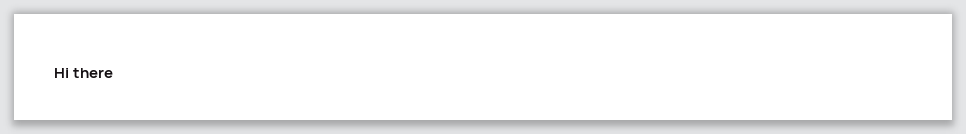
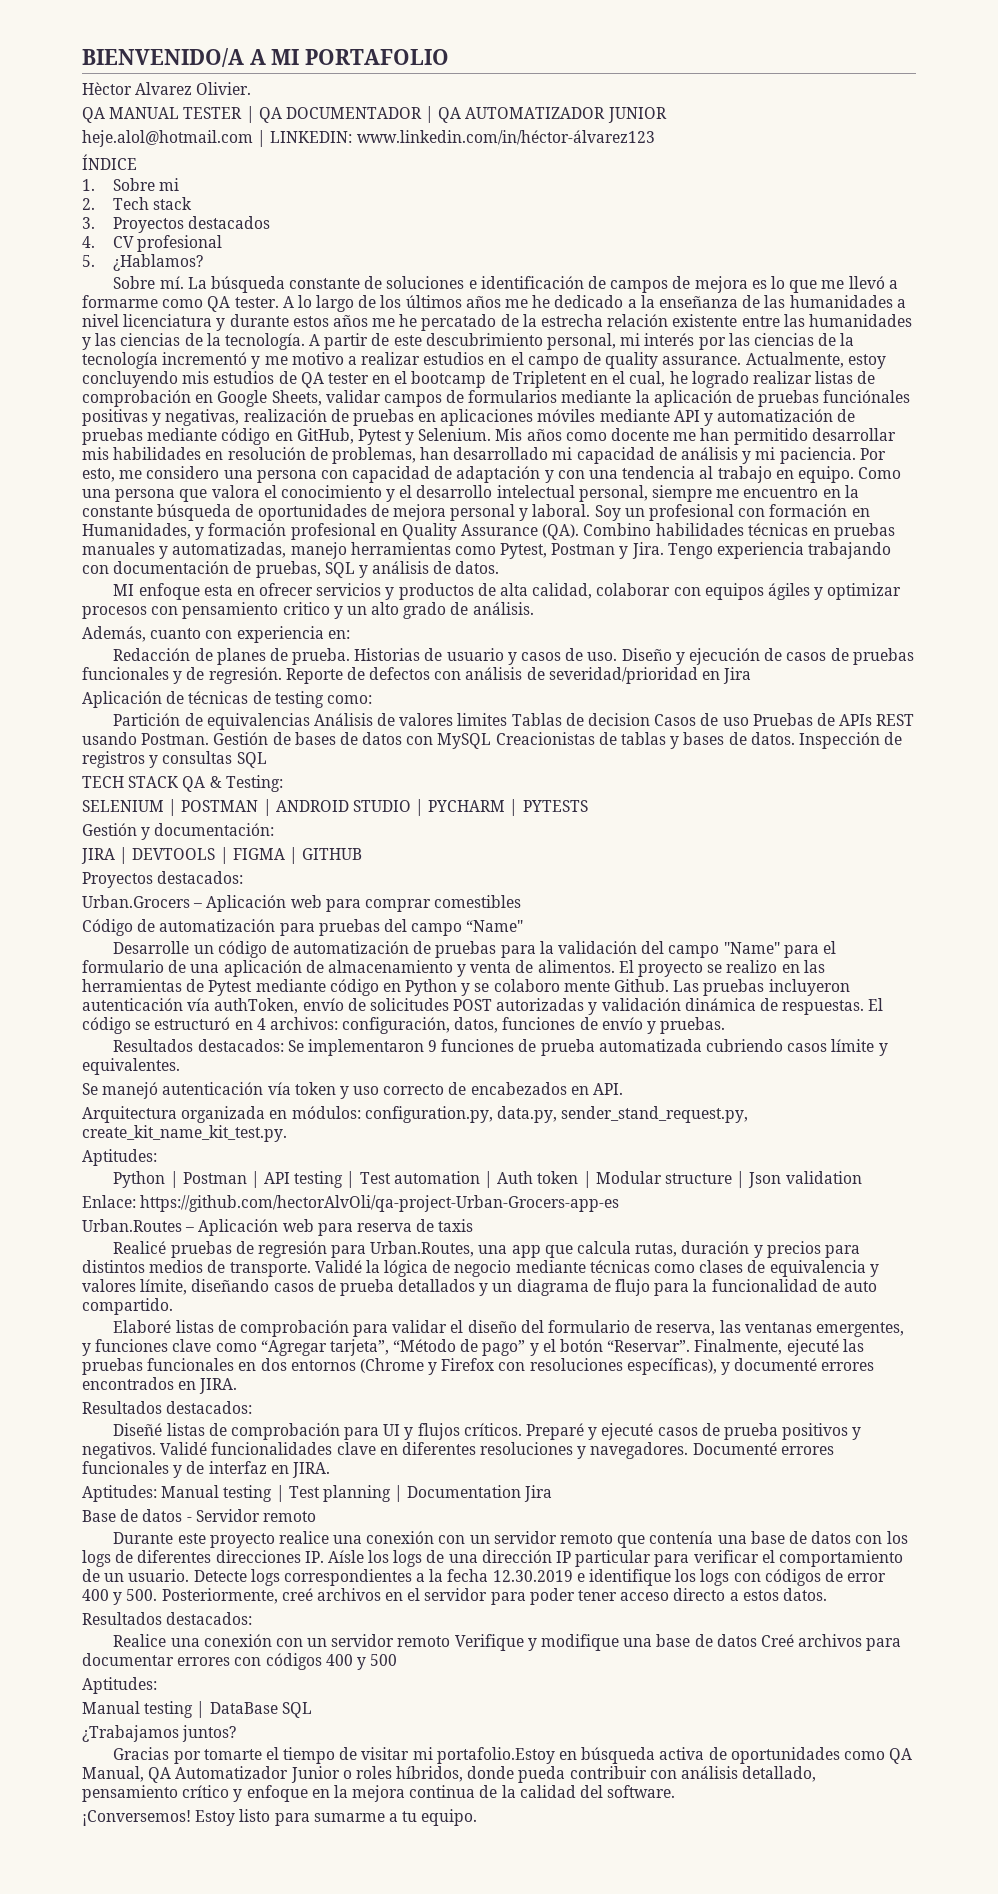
- Hi there
+ BIENVENIDO/A A MI PORTAFOLIO
+ Hèctor Alvarez Olivier.
+ QA MANUAL TESTER | QA DOCUMENTADOR | QA AUTOMATIZADOR JUNIOR
+ heje.alol@hotmail.com | LINKEDIN: www.linkedin.com/in/héctor-álvarez123
+ ÍNDICE
+ 1. Sobre mi
+ 2. Tech stack
+ 3. Proyectos destacados
+ 4. CV profesional
+ 5. ¿Hablamos?
+ Sobre mí. La búsqueda constante de soluciones e identificación de campos de mejora es lo que me llevó a formarme como QA tester. A lo largo de los últimos años me he dedicado a la enseñanza de las humanidades a nivel licenciatura y durante estos años me he percatado de la estrecha relación existente entre las humanidades y las ciencias de la tecnología. A partir de este descubrimiento personal, mi interés por las ciencias de la tecnología incrementó y me motivo a realizar estudios en el campo de quality assurance. Actualmente, estoy concluyendo mis estudios de QA tester en el bootcamp de Tripletent en el cual, he logrado realizar listas de comprobación en Google Sheets, validar campos de formularios mediante la aplicación de pruebas funciónales positivas y negativas, realización de pruebas en aplicaciones móviles mediante API y automatización de pruebas mediante código en GitHub, Pytest y Selenium. Mis años como docente me han permitido desarrollar mis habilidades en resolución de problemas, han desarrollado mi capacidad de análisis y mi paciencia. Por esto, me considero una persona con capacidad de adaptación y con una tendencia al trabajo en equipo. Como una persona que valora el conocimiento y el desarrollo intelectual personal, siempre me encuentro en la constante búsqueda de oportunidades de mejora personal y laboral. Soy un profesional con formación en Humanidades, y formación profesional en Quality Assurance (QA). Combino habilidades técnicas en pruebas manuales y automatizadas, manejo herramientas como Pytest, Postman y Jira. Tengo experiencia trabajando con documentación de pruebas, SQL y análisis de datos.
+ MI enfoque esta en ofrecer servicios y productos de alta calidad, colaborar con equipos ágiles y optimizar procesos con pensamiento critico y un alto grado de análisis.
+ Además, cuanto con experiencia en:
+ Redacción de planes de prueba. Historias de usuario y casos de uso. Diseño y ejecución de casos de pruebas funcionales y de regresión. Reporte de defectos con análisis de severidad/prioridad en Jira
+ Aplicación de técnicas de testing como:
+ Partición de equivalencias Análisis de valores limites Tablas de decision Casos de uso Pruebas de APIs REST usando Postman. Gestión de bases de datos con MySQL Creacionistas de tablas y bases de datos. Inspección de registros y consultas SQL
+ TECH STACK QA & Testing:
+ SELENIUM | POSTMAN | ANDROID STUDIO | PYCHARM | PYTESTS
+ Gestión y documentación:
+ JIRA | DEVTOOLS | FIGMA | GITHUB
+ Proyectos destacados:
+ Urban.Grocers – Aplicación web para comprar comestibles
+ Código de automatización para pruebas del campo “Name"
+ Desarrolle un código de automatización de pruebas para la validación del campo "Name" para el formulario de una aplicación de almacenamiento y venta de alimentos. El proyecto se realizo en las herramientas de Pytest mediante código en Python y se colaboro mente Github. Las pruebas incluyeron autenticación vía authToken, envío de solicitudes POST autorizadas y validación dinámica de respuestas. El código se estructuró en 4 archivos: configuración, datos, funciones de envío y pruebas.
+ Resultados destacados: Se implementaron 9 funciones de prueba automatizada cubriendo casos límite y equivalentes.
+ Se manejó autenticación vía token y uso correcto de encabezados en API.
+ Arquitectura organizada en módulos: configuration.py, data.py, sender_stand_request.py, create_kit_name_kit_test.py.
+ Aptitudes:
+ Python | Postman | API testing | Test automation | Auth token | Modular structure | Json validation
+ Enlace: https://github.com/hectorAlvOli/qa-project-Urban-Grocers-app-es
+ Urban.Routes – Aplicación web para reserva de taxis
+ Realicé pruebas de regresión para Urban.Routes, una app que calcula rutas, duración y precios para distintos medios de transporte. Validé la lógica de negocio mediante técnicas como clases de equivalencia y valores límite, diseñando casos de prueba detallados y un diagrama de flujo para la funcionalidad de auto compartido.
+ Elaboré listas de comprobación para validar el diseño del formulario de reserva, las ventanas emergentes, y funciones clave como “Agregar tarjeta”, “Método de pago” y el botón “Reservar”. Finalmente, ejecuté las pruebas funcionales en dos entornos (Chrome y Firefox con resoluciones específicas), y documenté errores encontrados en JIRA.
+ Resultados destacados:
+ Diseñé listas de comprobación para UI y flujos críticos. Preparé y ejecuté casos de prueba positivos y negativos. Validé funcionalidades clave en diferentes resoluciones y navegadores. Documenté errores funcionales y de interfaz en JIRA.
+ Aptitudes: Manual testing | Test planning | Documentation Jira
+ Base de datos - Servidor remoto
+ Durante este proyecto realice una conexión con un servidor remoto que contenía una base de datos con los logs de diferentes direcciones IP. Aísle los logs de una dirección IP particular para verificar el comportamiento de un usuario. Detecte logs correspondientes a la fecha 12.30.2019 e identifique los logs con códigos de error 400 y 500. Posteriormente, creé archivos en el servidor para poder tener acceso directo a estos datos.
+ Resultados destacados:
+ Realice una conexión con un servidor remoto Verifique y modifique una base de datos Creé archivos para documentar errores con códigos 400 y 500
+ Aptitudes:
+ Manual testing | DataBase SQL
+ ¿Trabajamos juntos?
+ Gracias por tomarte el tiempo de visitar mi portafolio.Estoy en búsqueda activa de oportunidades como QA Manual, QA Automatizador Junior o roles híbridos, donde pueda contribuir con análisis detallado, pensamiento crítico y enfoque en la mejora continua de la calidad del software.
+ ¡Conversemos! Estoy listo para sumarme a tu equipo.

